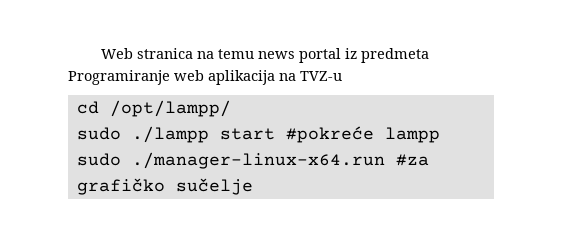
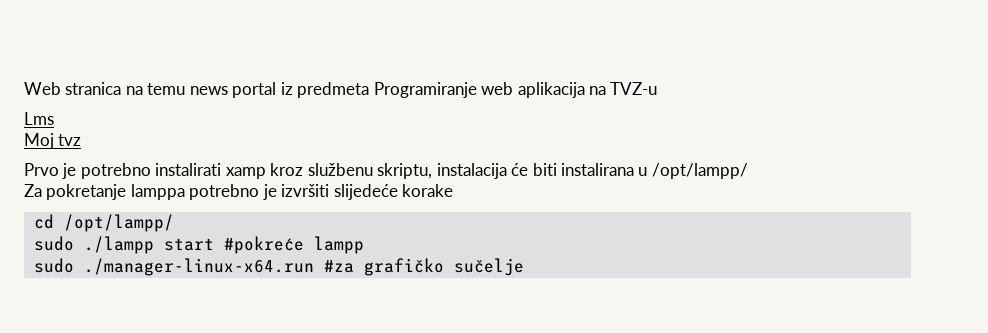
+ Lms
+ Moj tvz
+ Prvo je potrebno instalirati xamp kroz službenu skriptu, instalacija će biti instalirana u /opt/lampp/
+ Za pokretanje lamppa potrebno je izvršiti slijedeće korake

